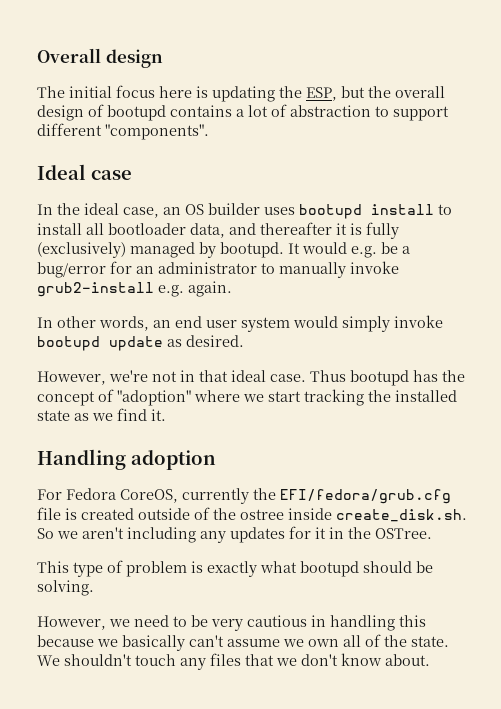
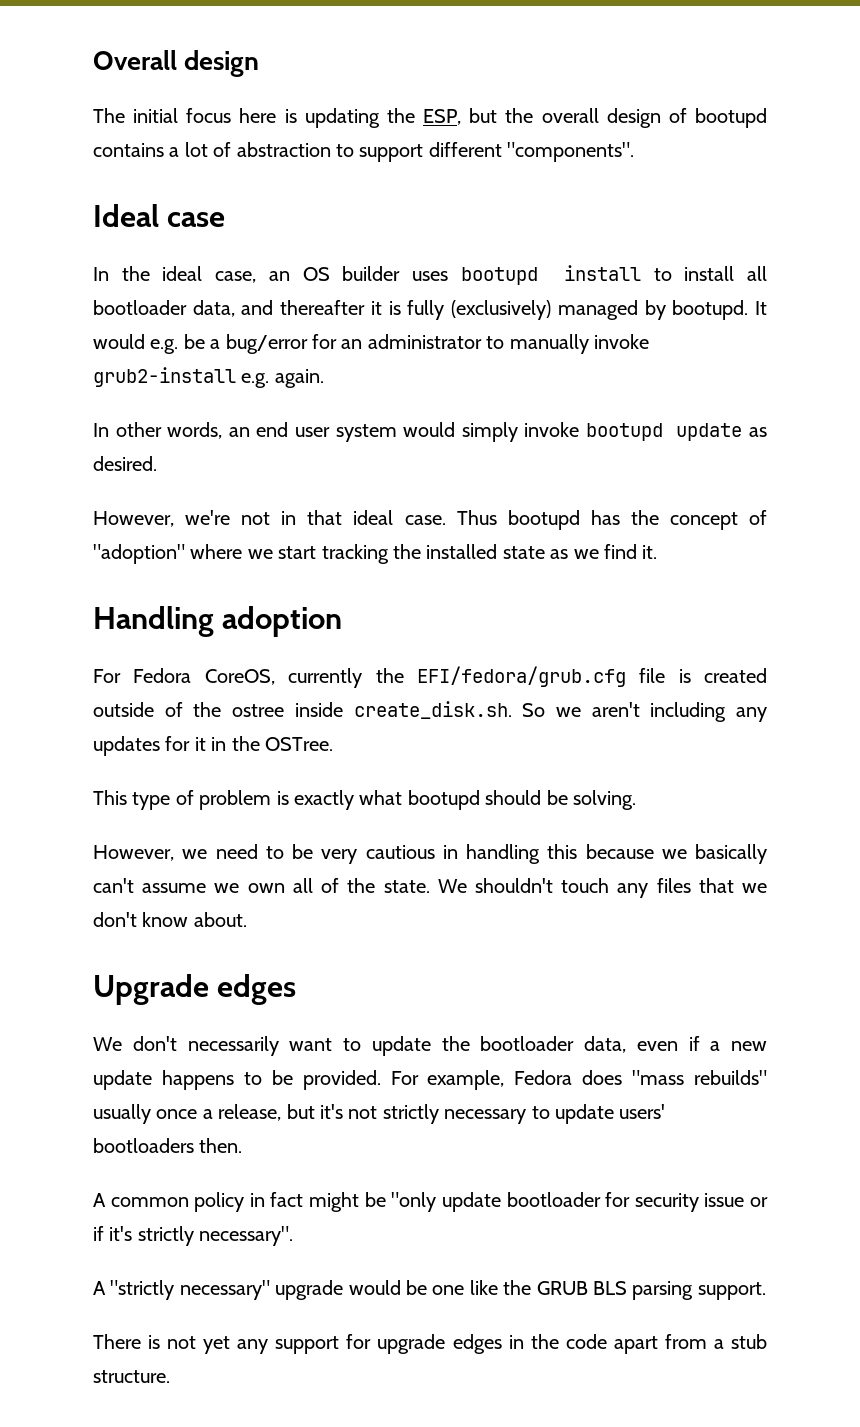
+ Upgrade edges
+ We don't necessarily want to update the bootloader data, even if a new update happens to be provided. For example, Fedora does "mass rebuilds" usually once a release, but it's not strictly necessary to update users' bootloaders then.
+ A common policy in fact might be "only update bootloader for security issue or if it's strictly necessary".
+ A "strictly necessary" upgrade would be one like the GRUB BLS parsing support.
+ There is not yet any support for upgrade edges in the code apart from a stub structure.

